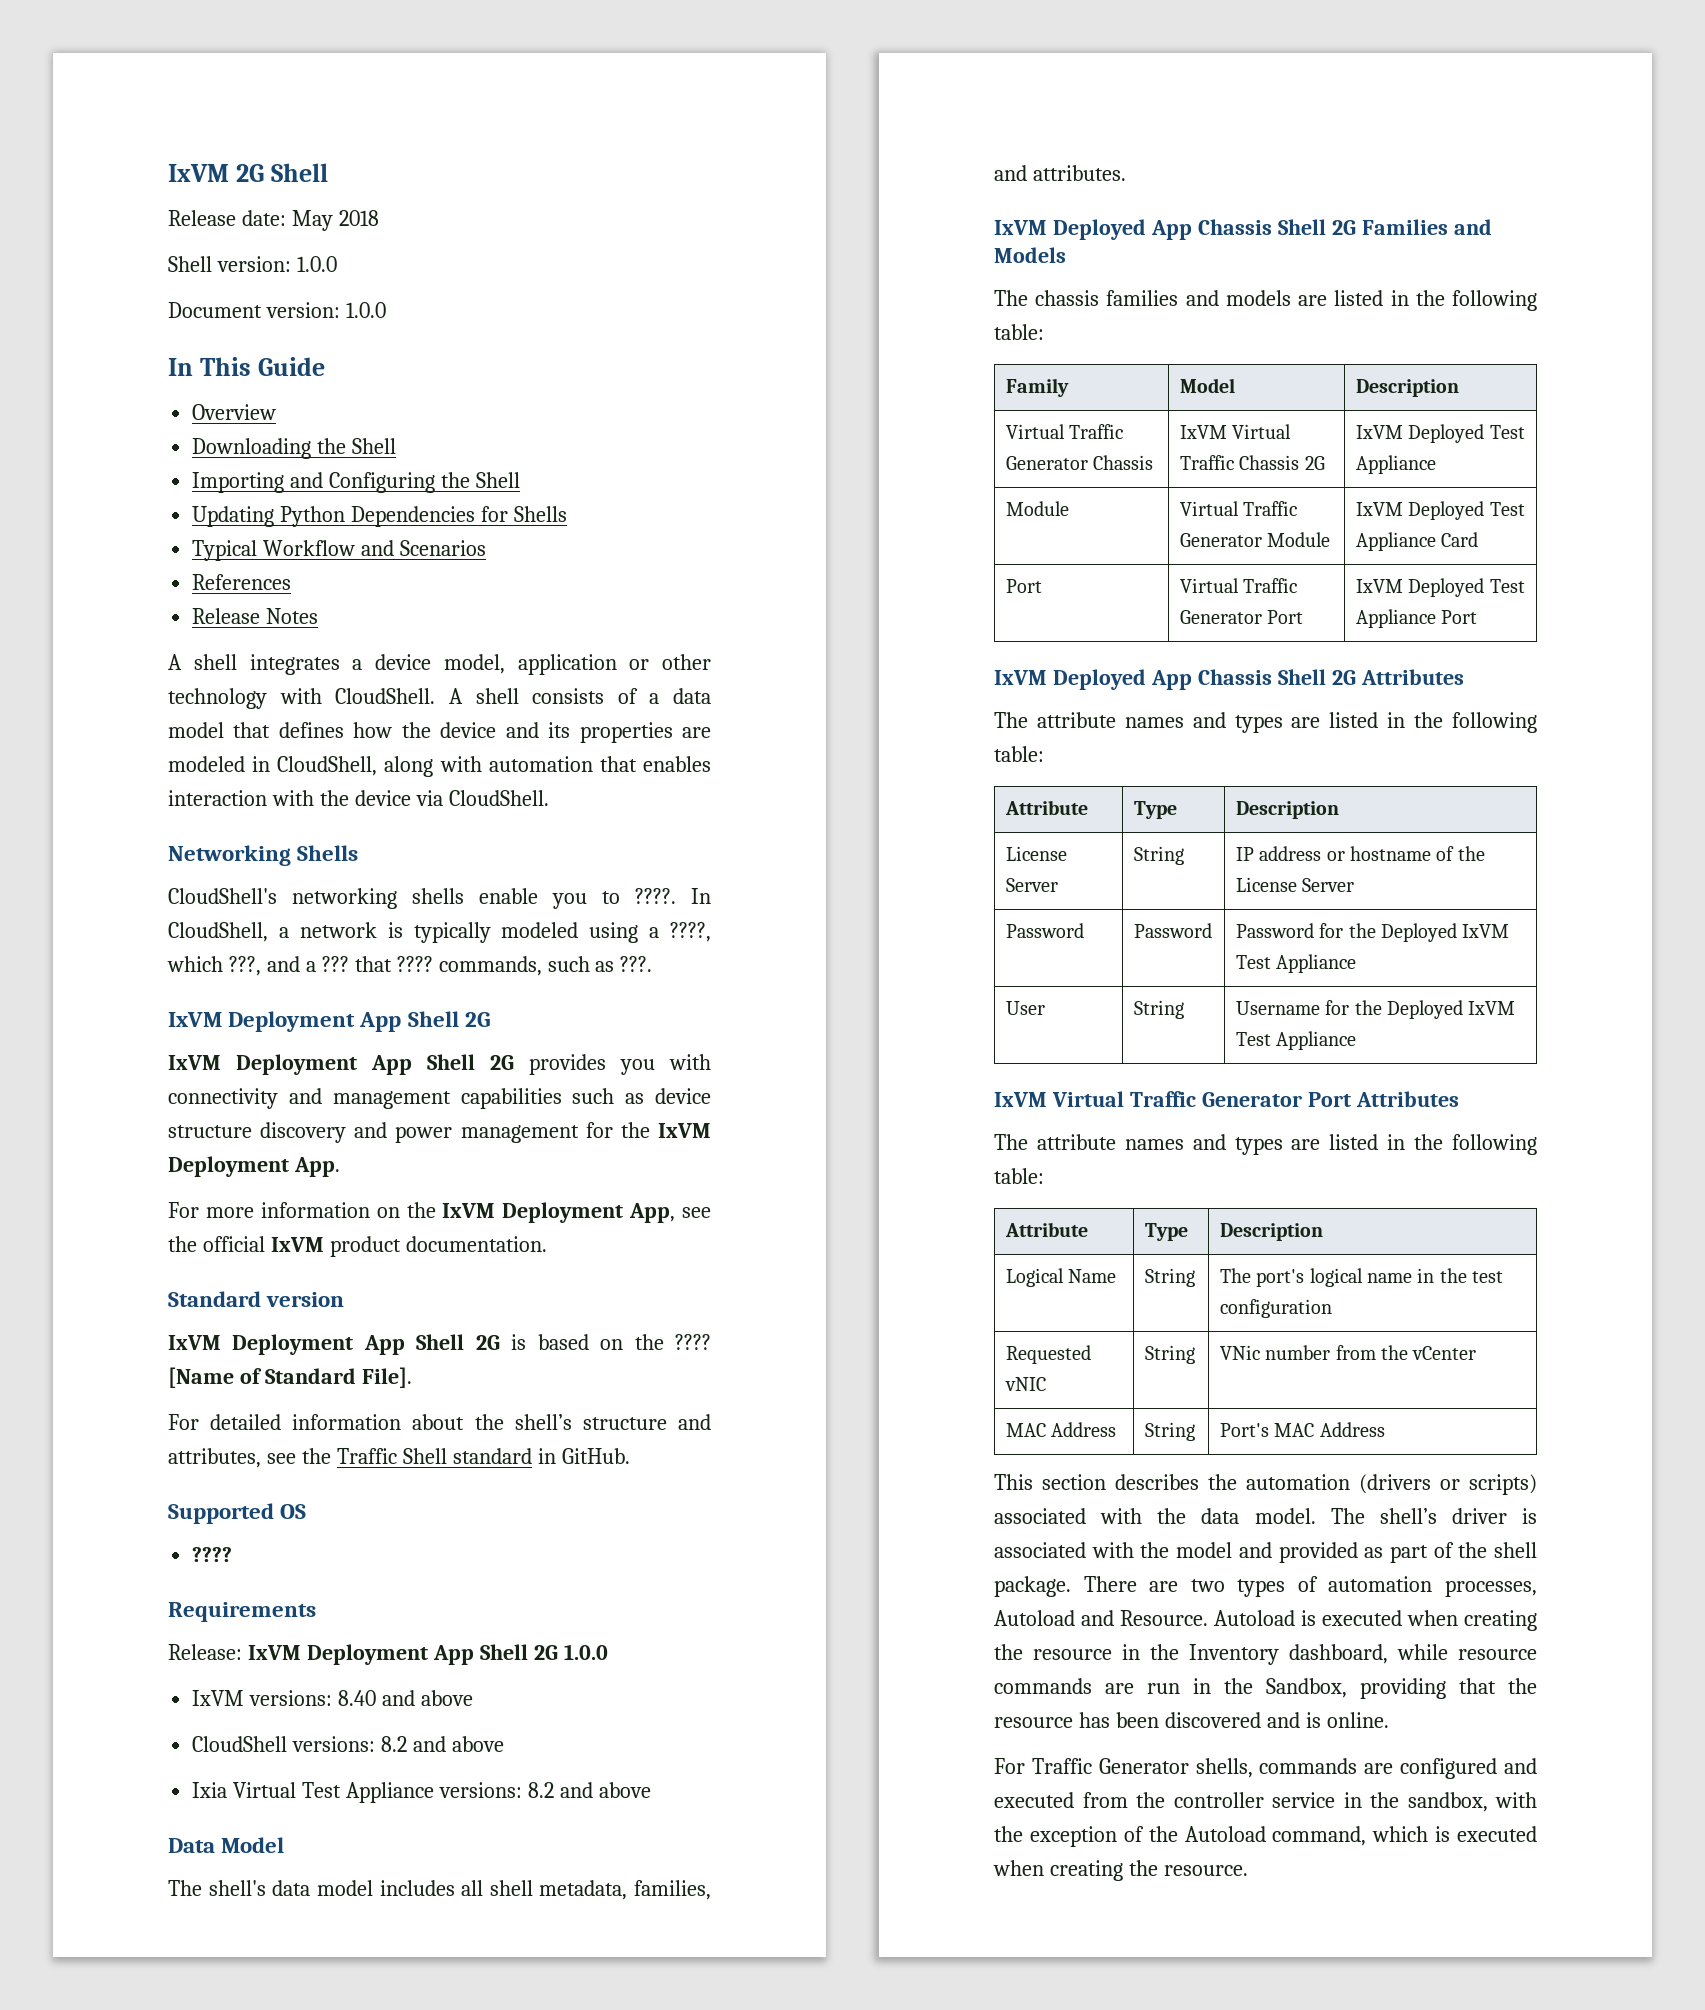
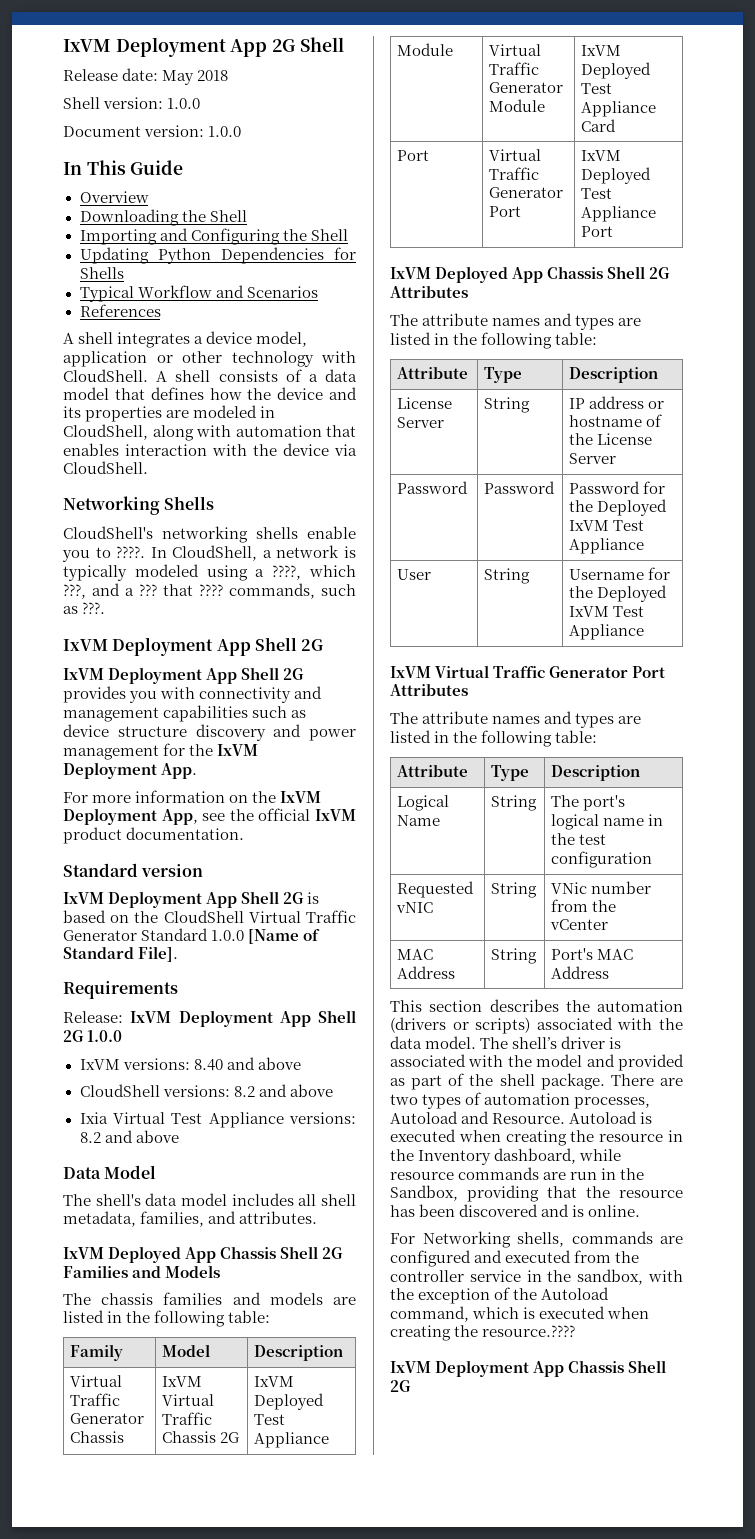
- IxVM 2G Shell
+ IxVM Deployment App 2G Shell
- Release Notes
- IxVM Deployment App Shell 2G is based on the ???? [Name of Standard File].
- For detailed information about the shell’s structure and attributes, see the Traffic Shell standard in GitHub.
- Supported OS
- ????
+ IxVM Deployment App Shell 2G is based on the CloudShell Virtual Traffic Generator Standard 1.0.0 [Name of Standard File].
- For Traffic Generator shells, commands are configured and executed from the controller service in the sandbox, with the exception of the Autoload command, which is executed when creating the resource.
+ For Networking shells, commands are configured and executed from the controller service in the sandbox, with the exception of the Autoload command, which is executed when creating the resource.????
+ IxVM Deployment App Chassis Shell 2G

